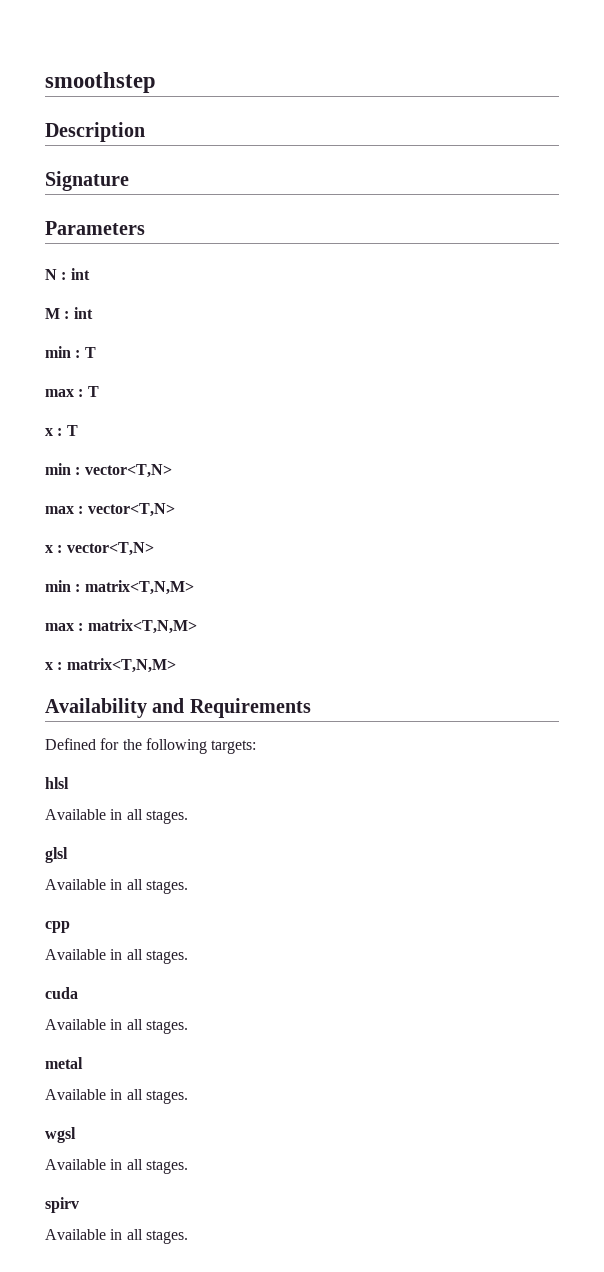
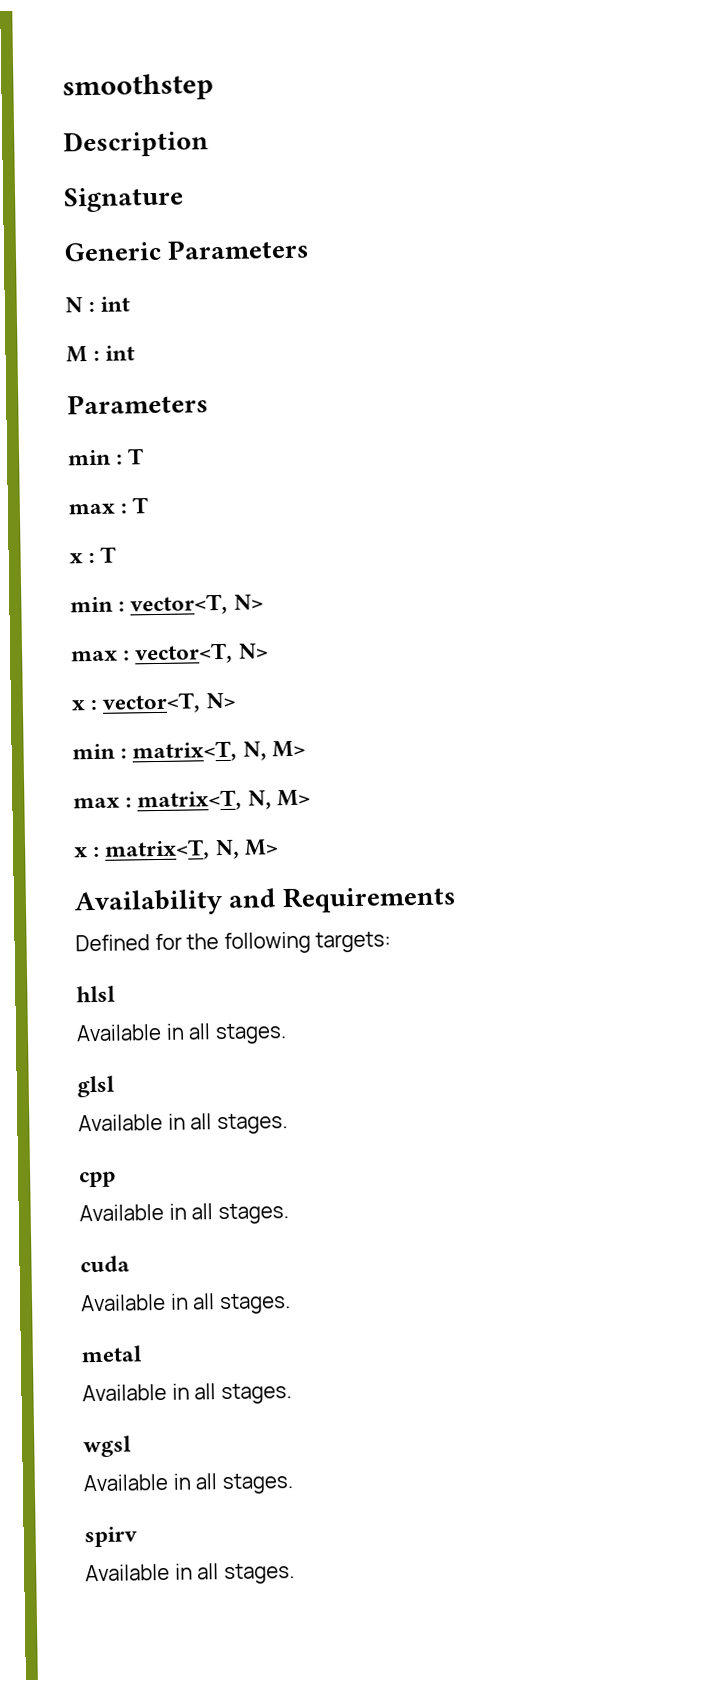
- Parameters
+ Generic Parameters
  M : int
+ Parameters
- min : vector<T,N>
- max : vector<T,N>
- x : vector<T,N>
- min : matrix<T,N,M>
- max : matrix<T,N,M>
- x : matrix<T,N,M>
+ min : vector<T, N>
+ max : vector<T, N>
+ x : vector<T, N>
+ min : matrix<T, N, M>
+ max : matrix<T, N, M>
+ x : matrix<T, N, M>

